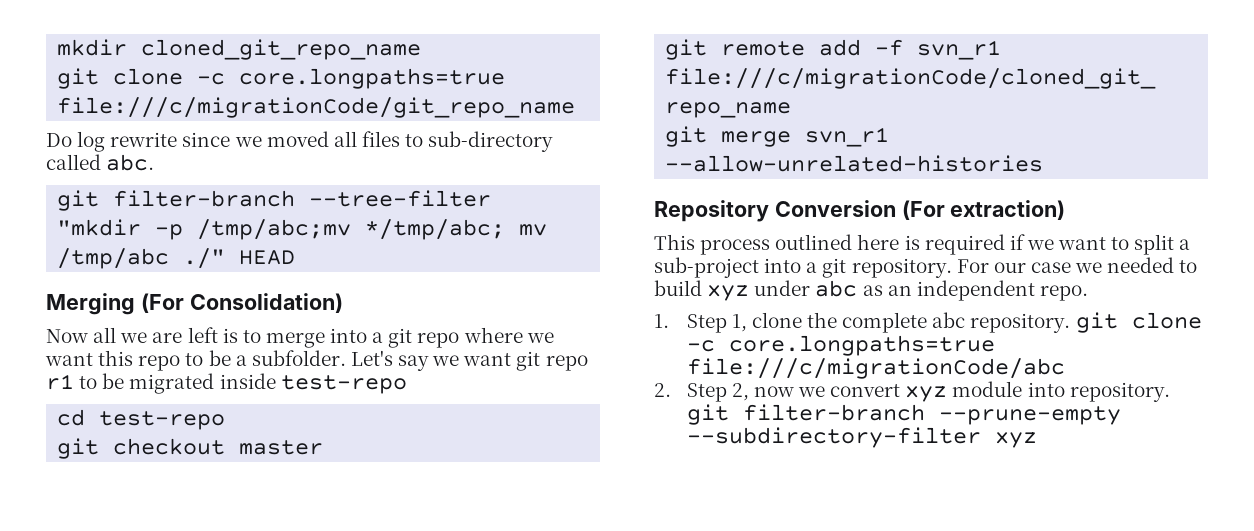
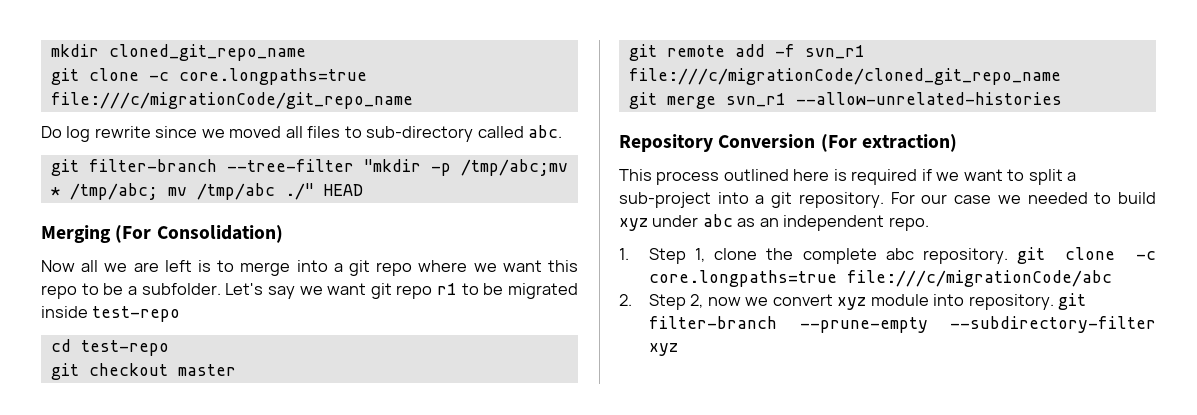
- git filter-branch --tree-filter "mkdir -p /tmp/abc;mv */tmp/abc; mv /tmp/abc ./" HEAD
+ git filter-branch --tree-filter "mkdir -p /tmp/abc;mv * /tmp/abc; mv /tmp/abc ./" HEAD

